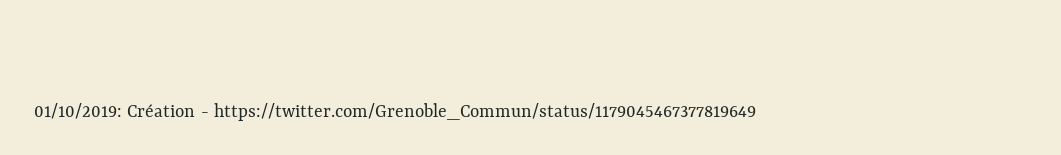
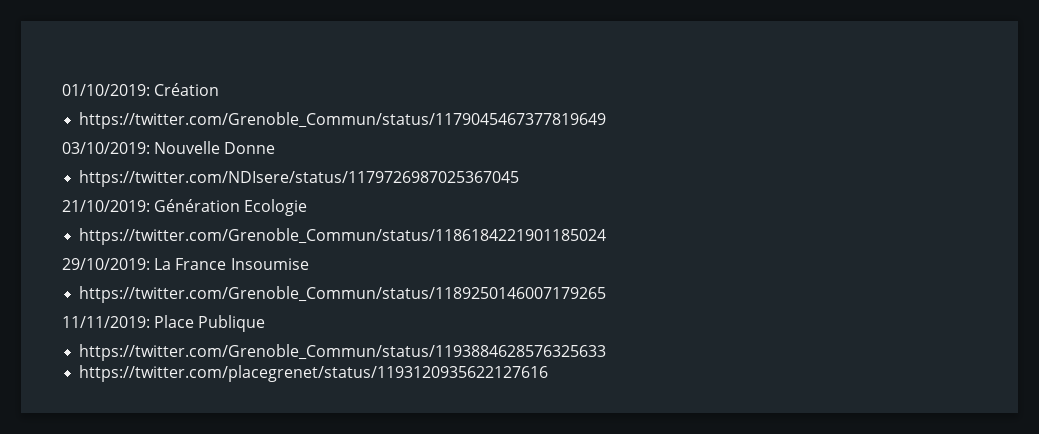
- 01/10/2019: Création - https://twitter.com/Grenoble_Commun/status/1179045467377819649
+ 01/10/2019: Création
+ https://twitter.com/Grenoble_Commun/status/1179045467377819649
+ 03/10/2019: Nouvelle Donne
+ https://twitter.com/NDIsere/status/1179726987025367045
+ 21/10/2019: Génération Ecologie
+ https://twitter.com/Grenoble_Commun/status/1186184221901185024
+ 29/10/2019: La France Insoumise
+ https://twitter.com/Grenoble_Commun/status/1189250146007179265
+ 11/11/2019: Place Publique
+ https://twitter.com/Grenoble_Commun/status/1193884628576325633
+ https://twitter.com/placegrenet/status/1193120935622127616

